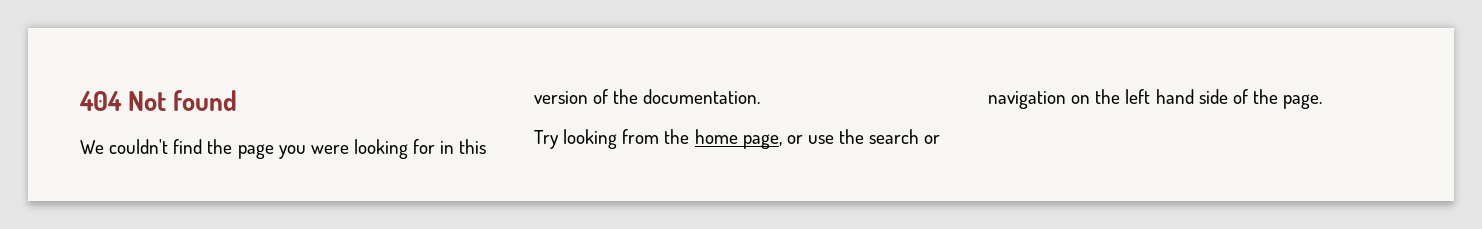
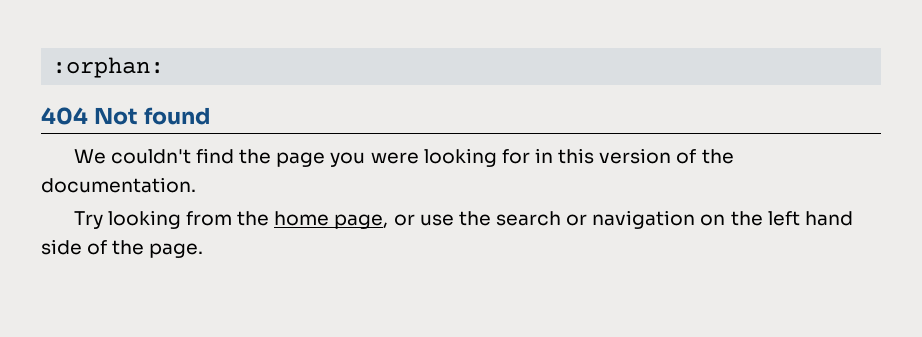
+ :orphan:

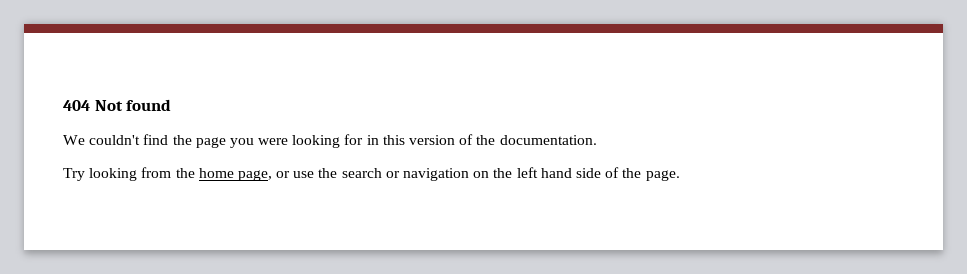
- :orphan:

